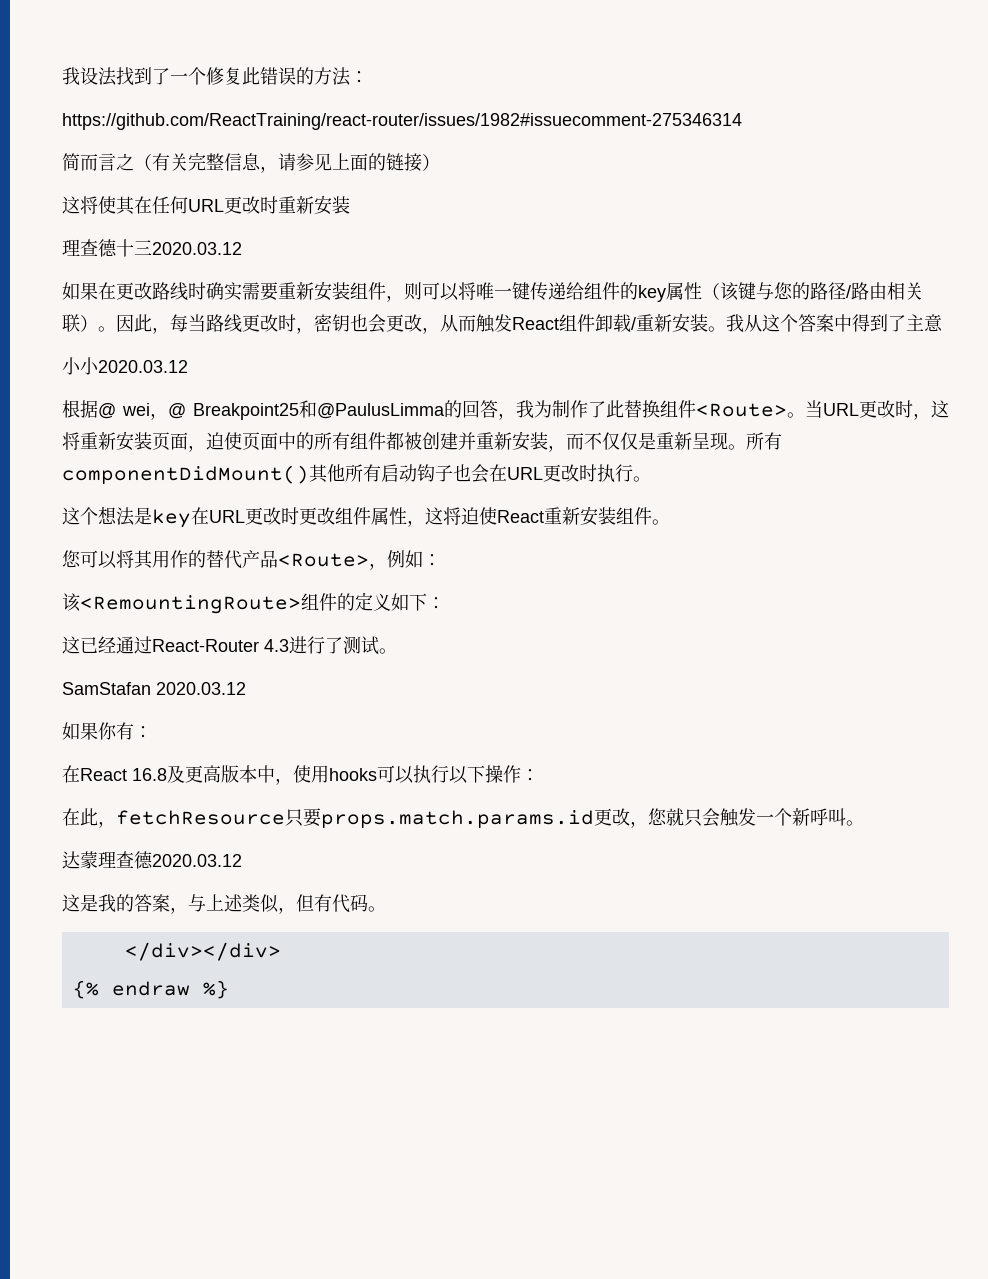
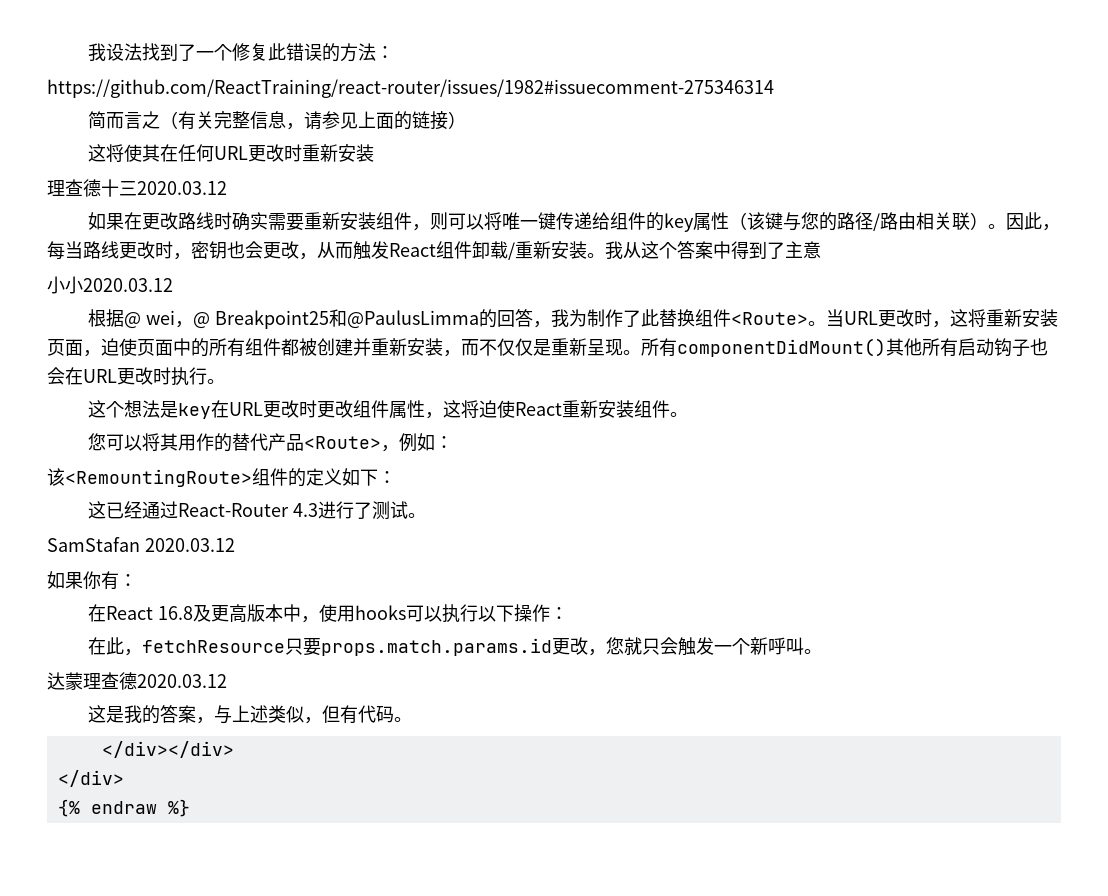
+ </div>

